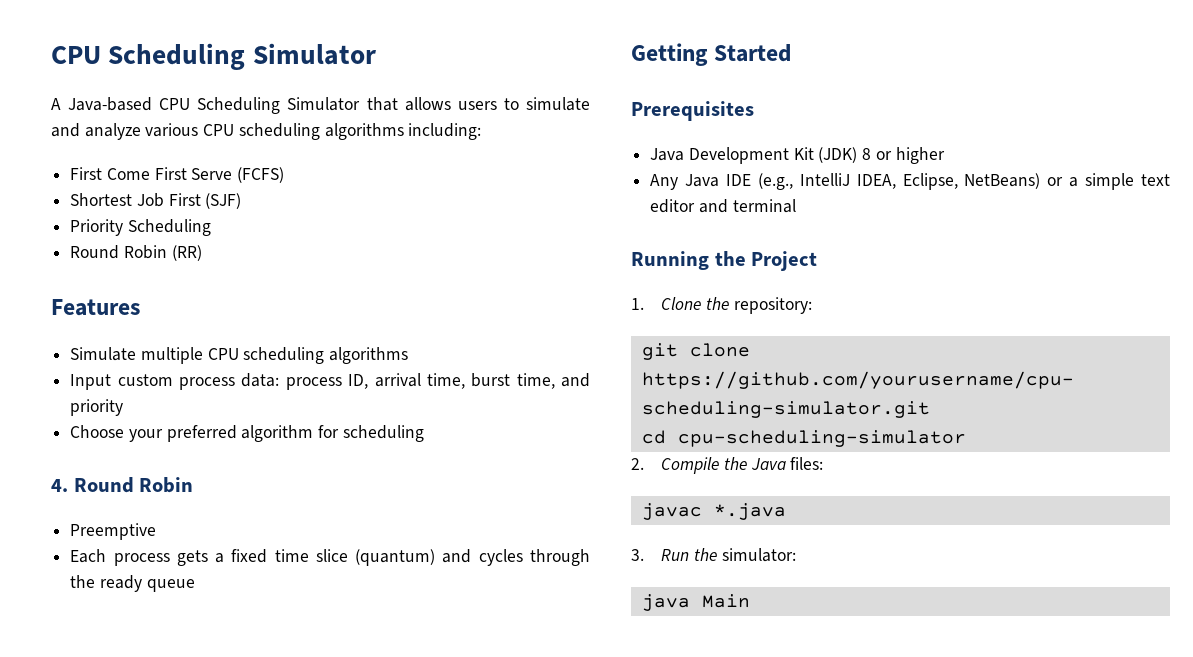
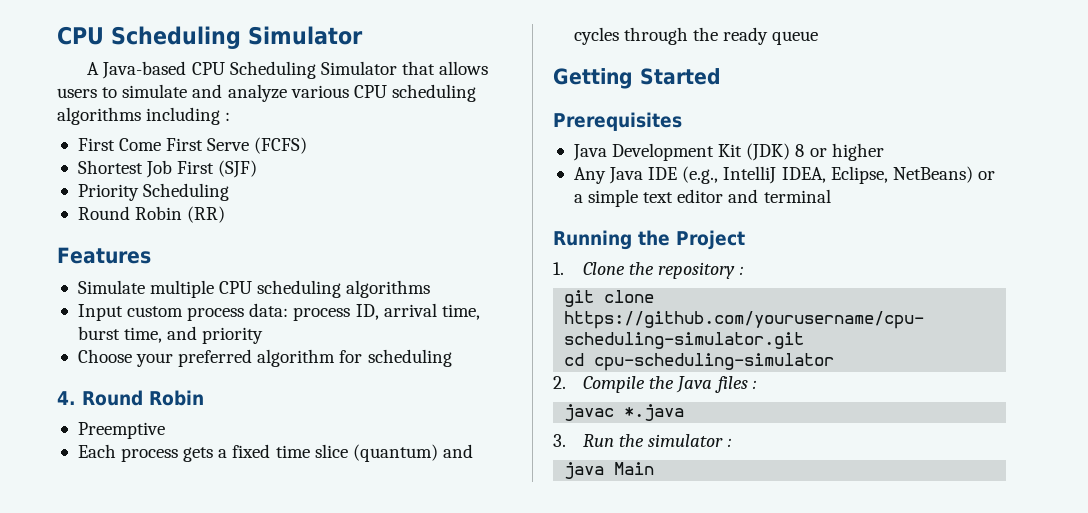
- A Java-based CPU Scheduling Simulator that allows users to simulate and analyze various CPU scheduling algorithms including:
+ A Java-based CPU Scheduling Simulator that allows users to simulate and analyze various CPU scheduling algorithms including :
- 1. Clone the repository:
+ 1. Clone the repository :
- 2. Compile the Java files:
+ 2. Compile the Java files :
- 3. Run the simulator:
+ 3. Run the simulator :

